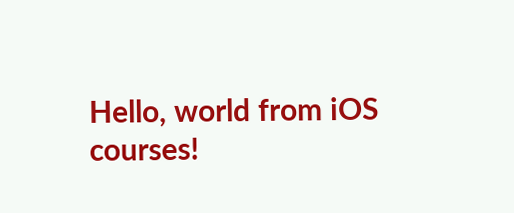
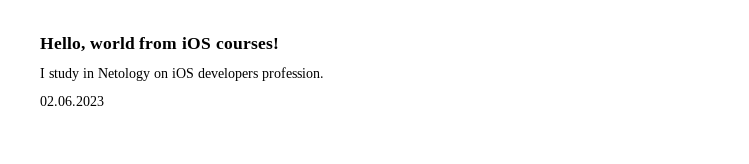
+ I study in Netology on iOS developers profession.
+ 02.06.2023

